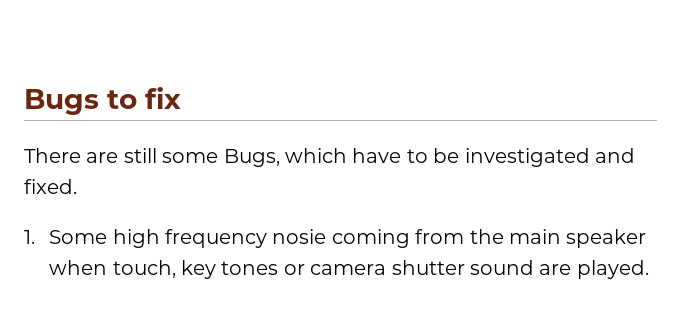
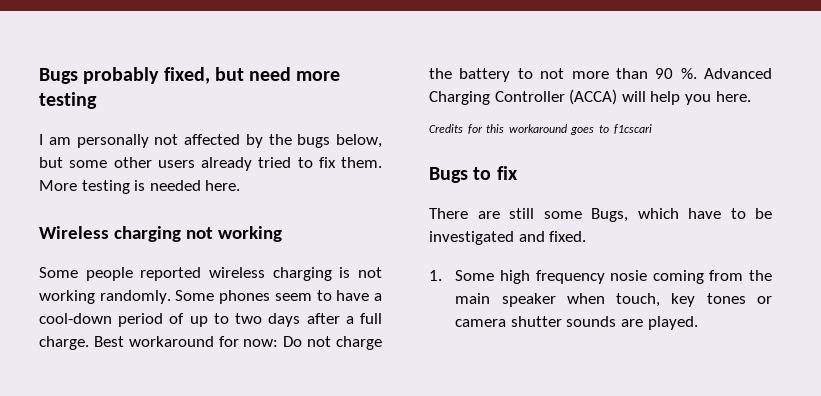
+ Bugs probably fixed, but need more testing
+ I am personally not affected by the bugs below, but some other users already tried to fix them. More testing is needed here.
+ Wireless charging not working
+ Some people reported wireless charging is not working randomly. Some phones seem to have a cool-down period of up to two days after a full charge. Best workaround for now: Do not charge the battery to not more than 90 %. Advanced Charging Controller (ACCA) will help you here.
+ Credits for this workaround goes to f1cscari
- 1. Some high frequency nosie coming from the main speaker when touch, key tones or camera shutter sound are played.
+ 1. Some high frequency nosie coming from the main speaker when touch, key tones or camera shutter sounds are played.

